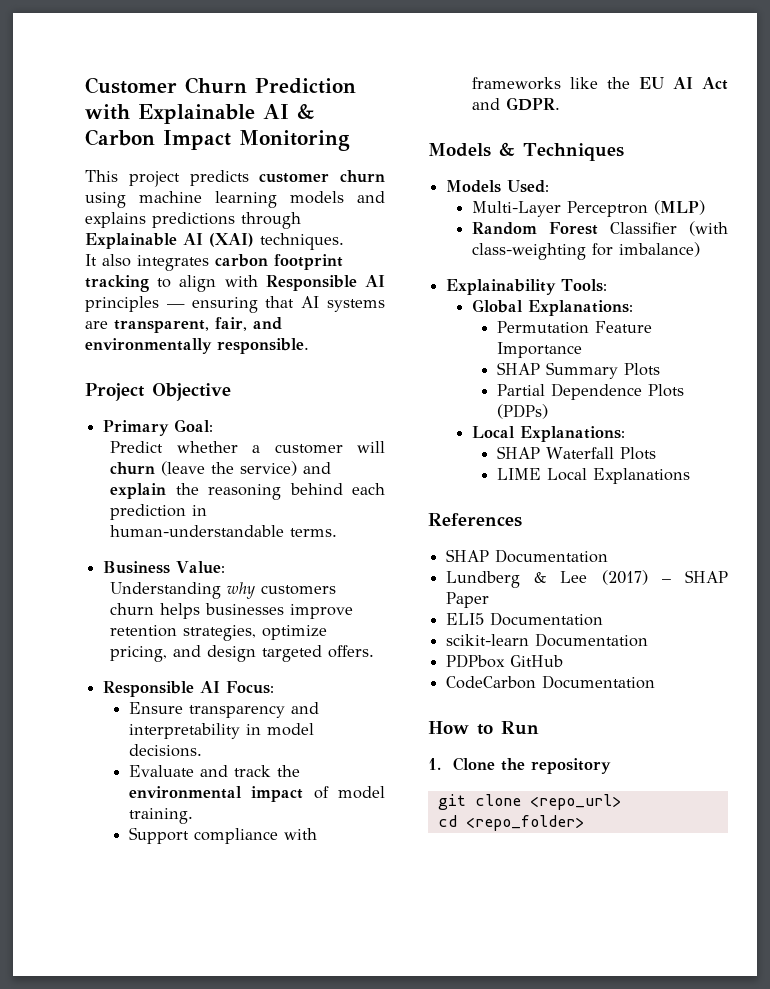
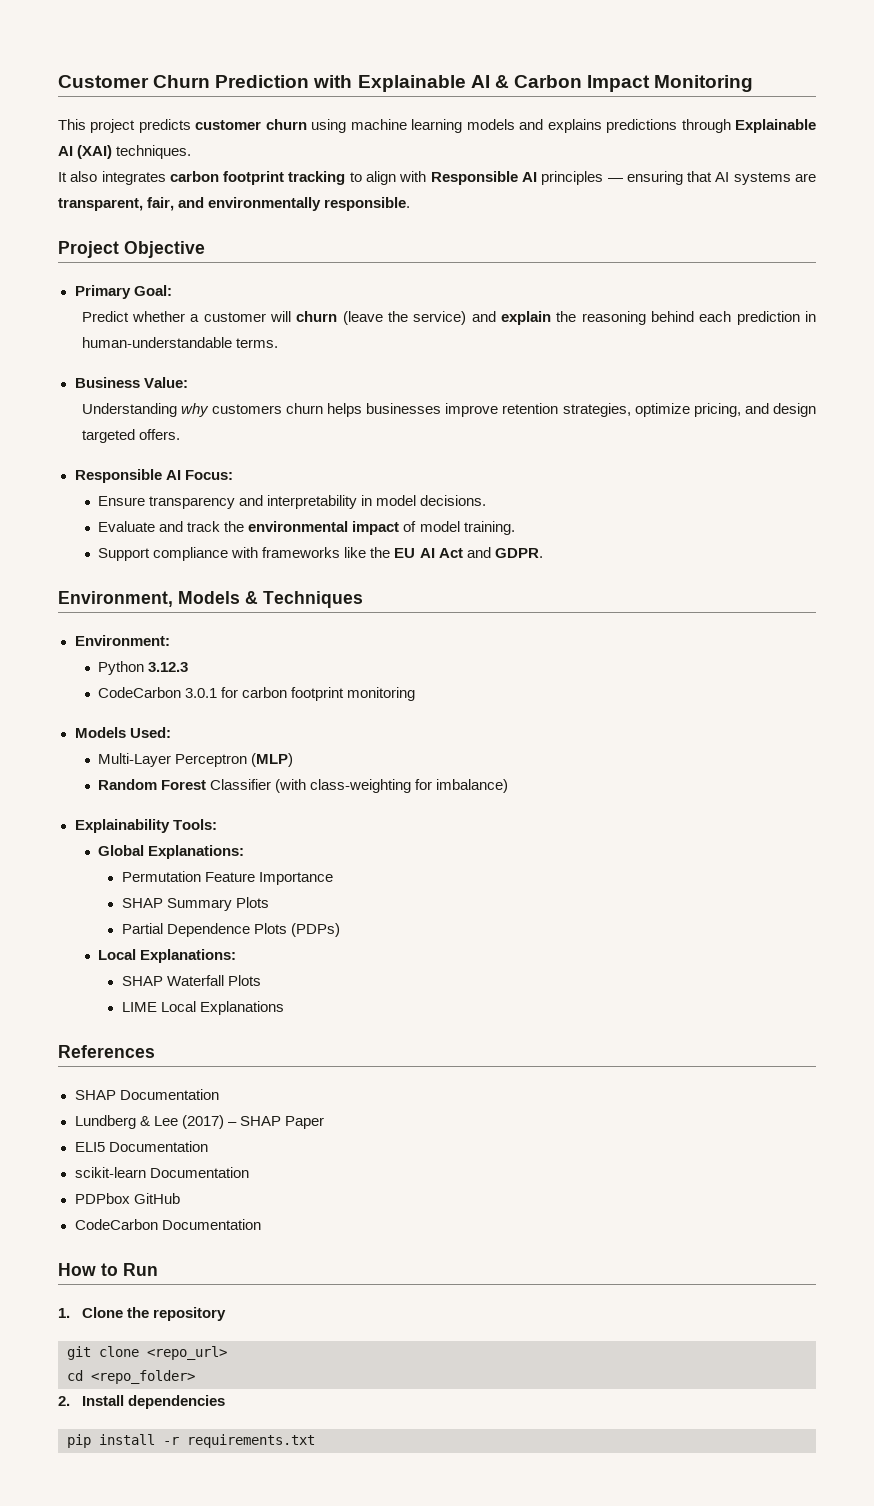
- Models & Techniques
+ Environment, Models & Techniques
+ Environment:
+ Python 3.12.3
+ CodeCarbon 3.0.1 for carbon footprint monitoring
+ 2. Install dependencies
+ pip install -r requirements.txt

